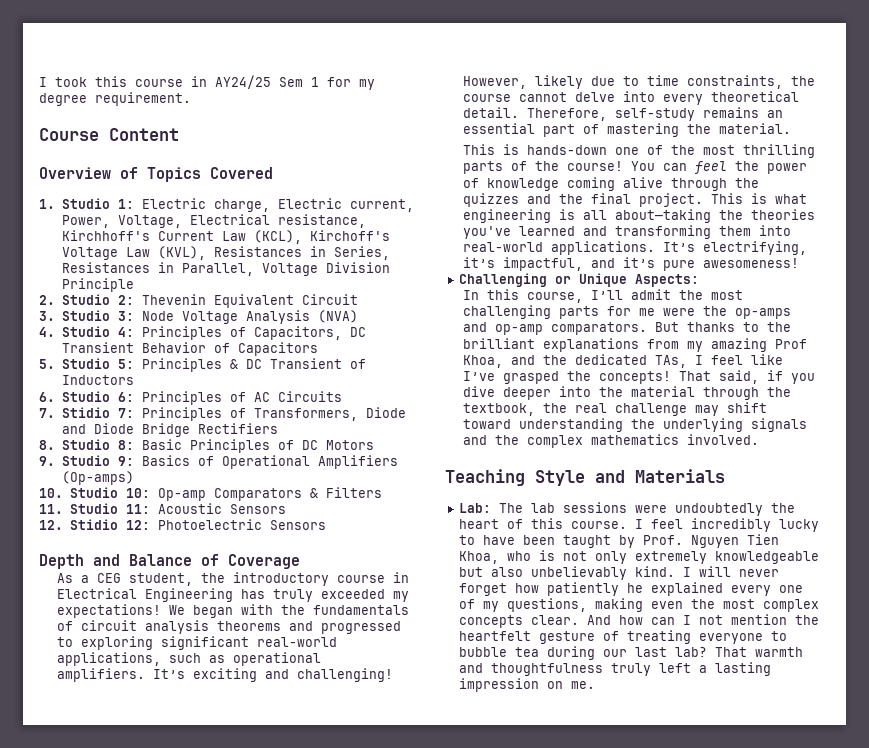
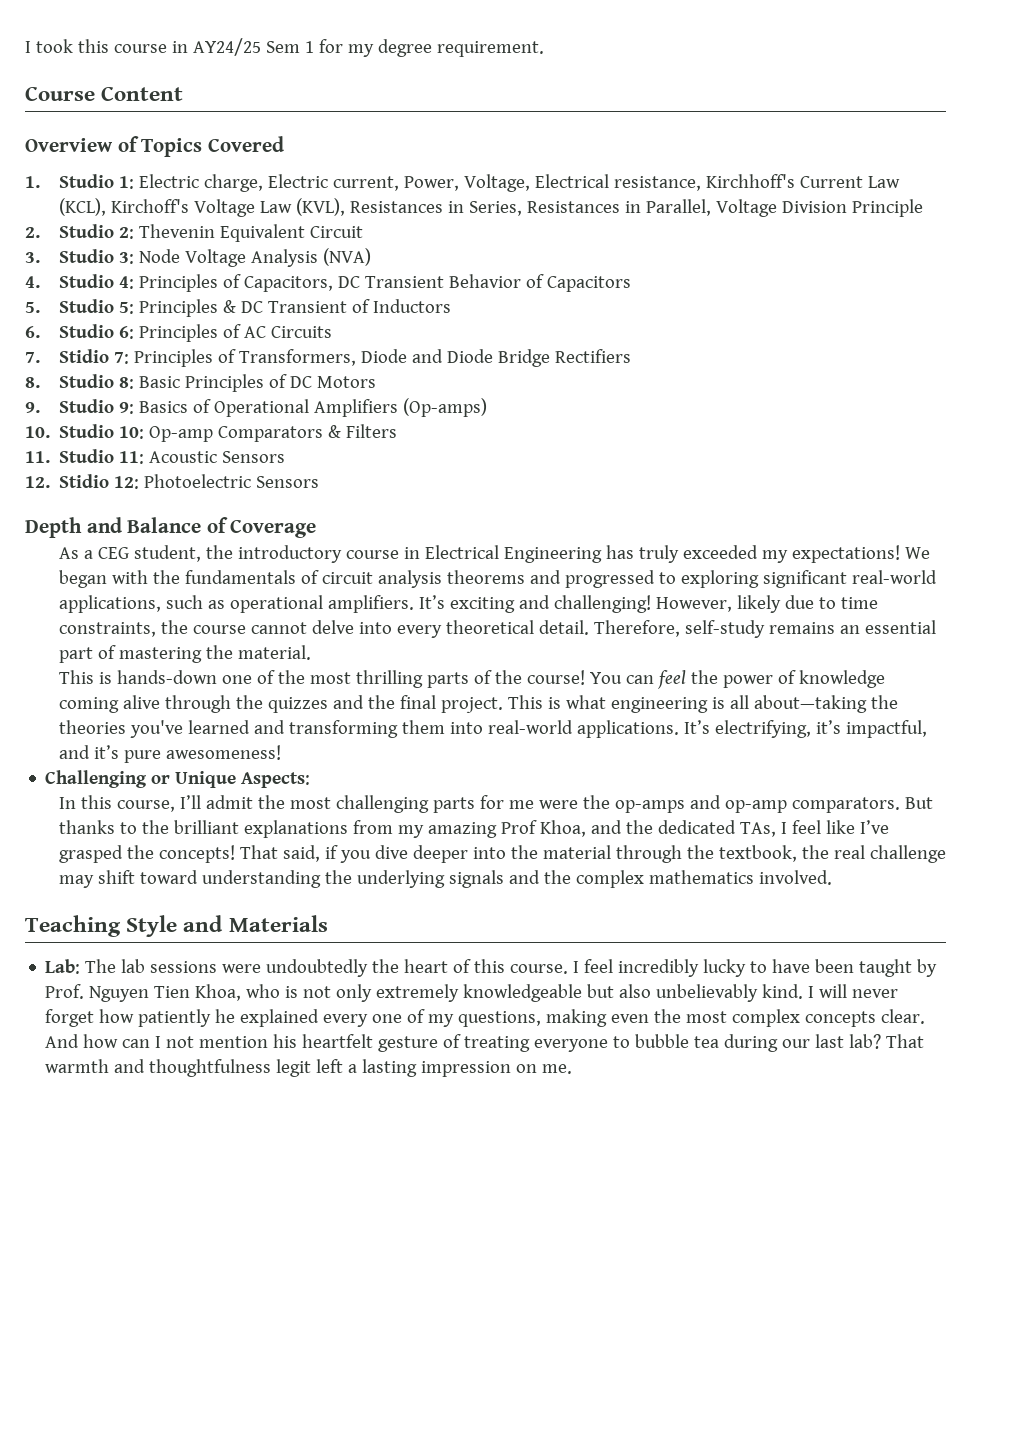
- And how can I not mention the heartfelt gesture of treating everyone to bubble tea during our last lab?
+ And how can I not mention his heartfelt gesture of treating everyone to bubble tea during our last lab?
- That warmth and thoughtfulness truly left a lasting impression on me.
+ That warmth and thoughtfulness legit left a lasting impression on me.

